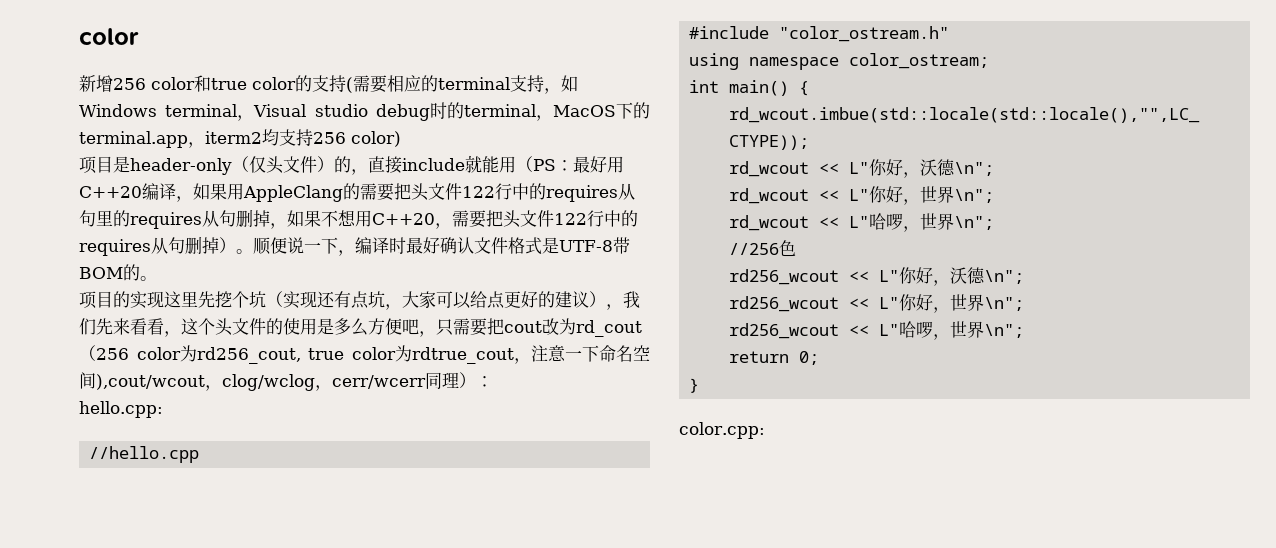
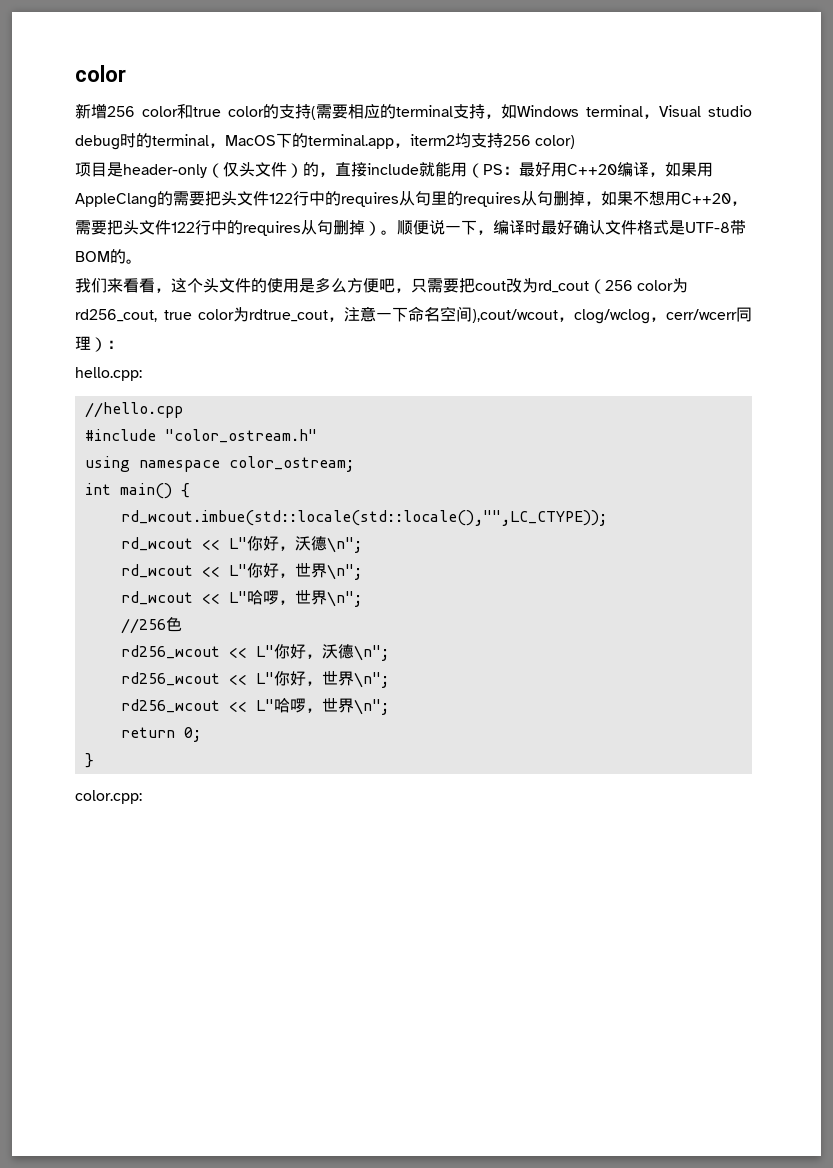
- 项目的实现这里先挖个坑（实现还有点坑，大家可以给点更好的建议），我们先来看看，这个头文件的使用是多么方便吧，只需要把cout改为rd_cout（256 color为rd256_cout, true color为rdtrue_cout，注意一下命名空间),cout/wcout，clog/wclog，cerr/wcerr同理）：
+ 我们来看看，这个头文件的使用是多么方便吧，只需要把cout改为rd_cout（256 color为rd256_cout, true color为rdtrue_cout，注意一下命名空间),cout/wcout，clog/wclog，cerr/wcerr同理）：

